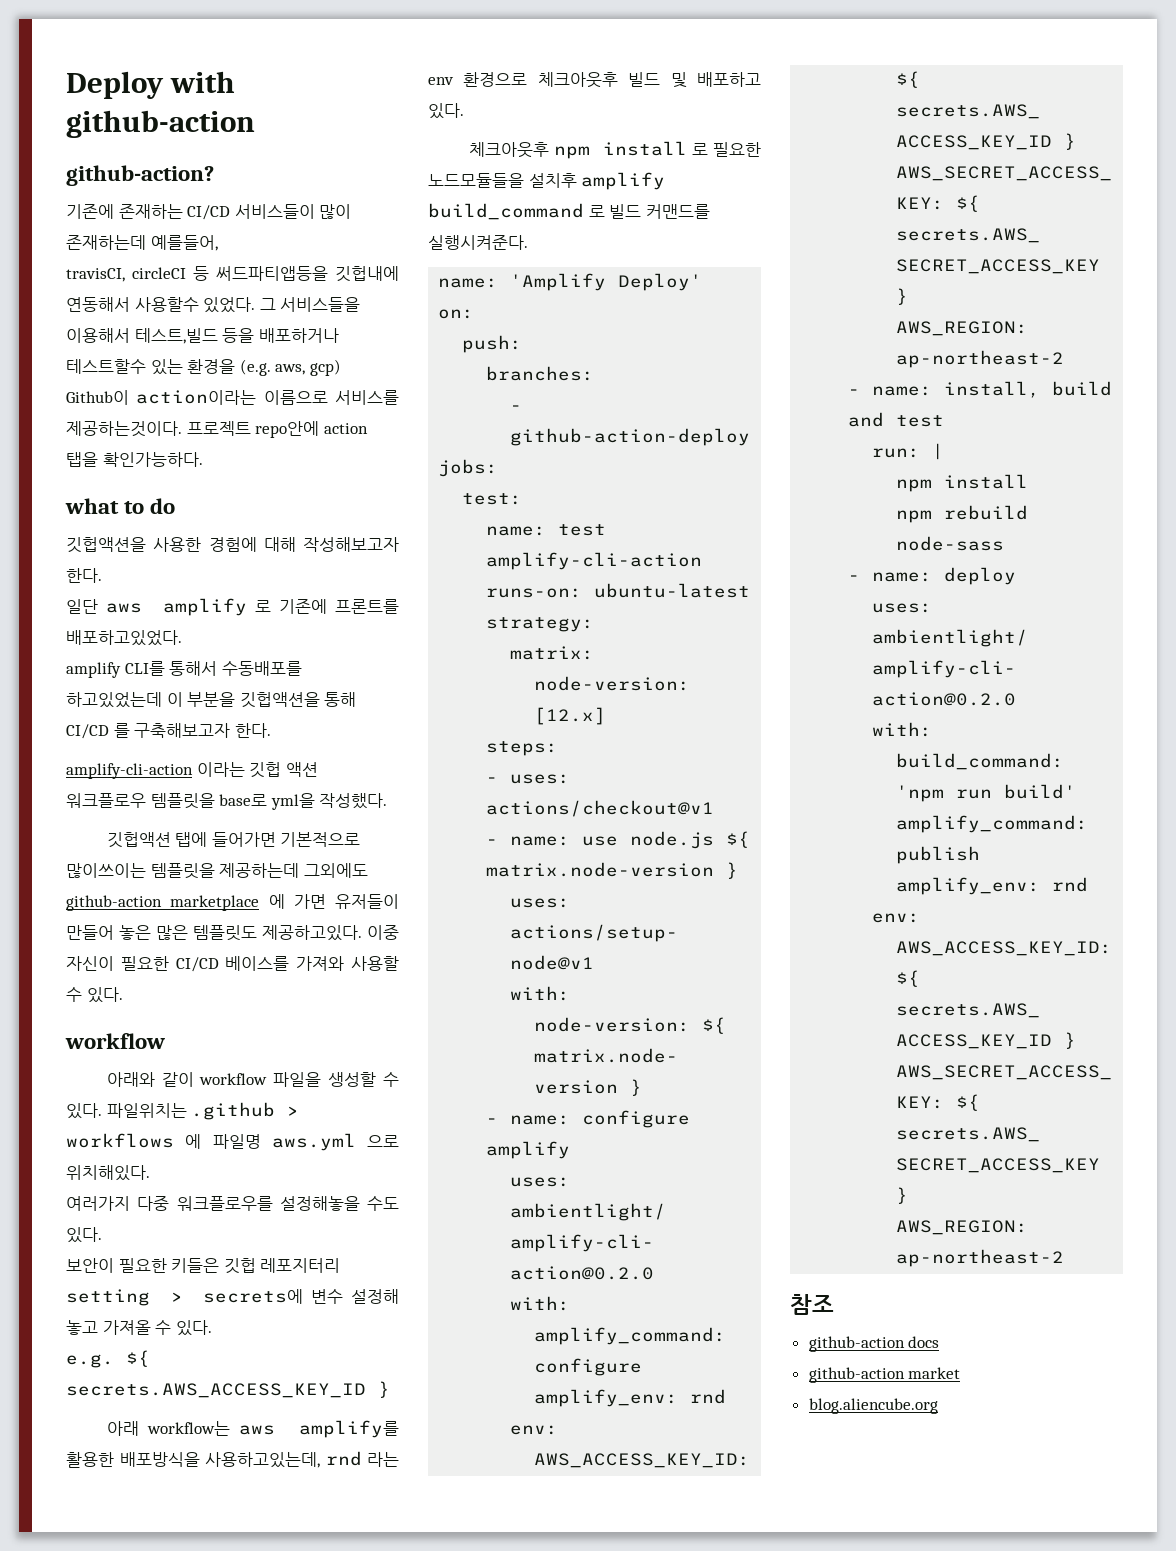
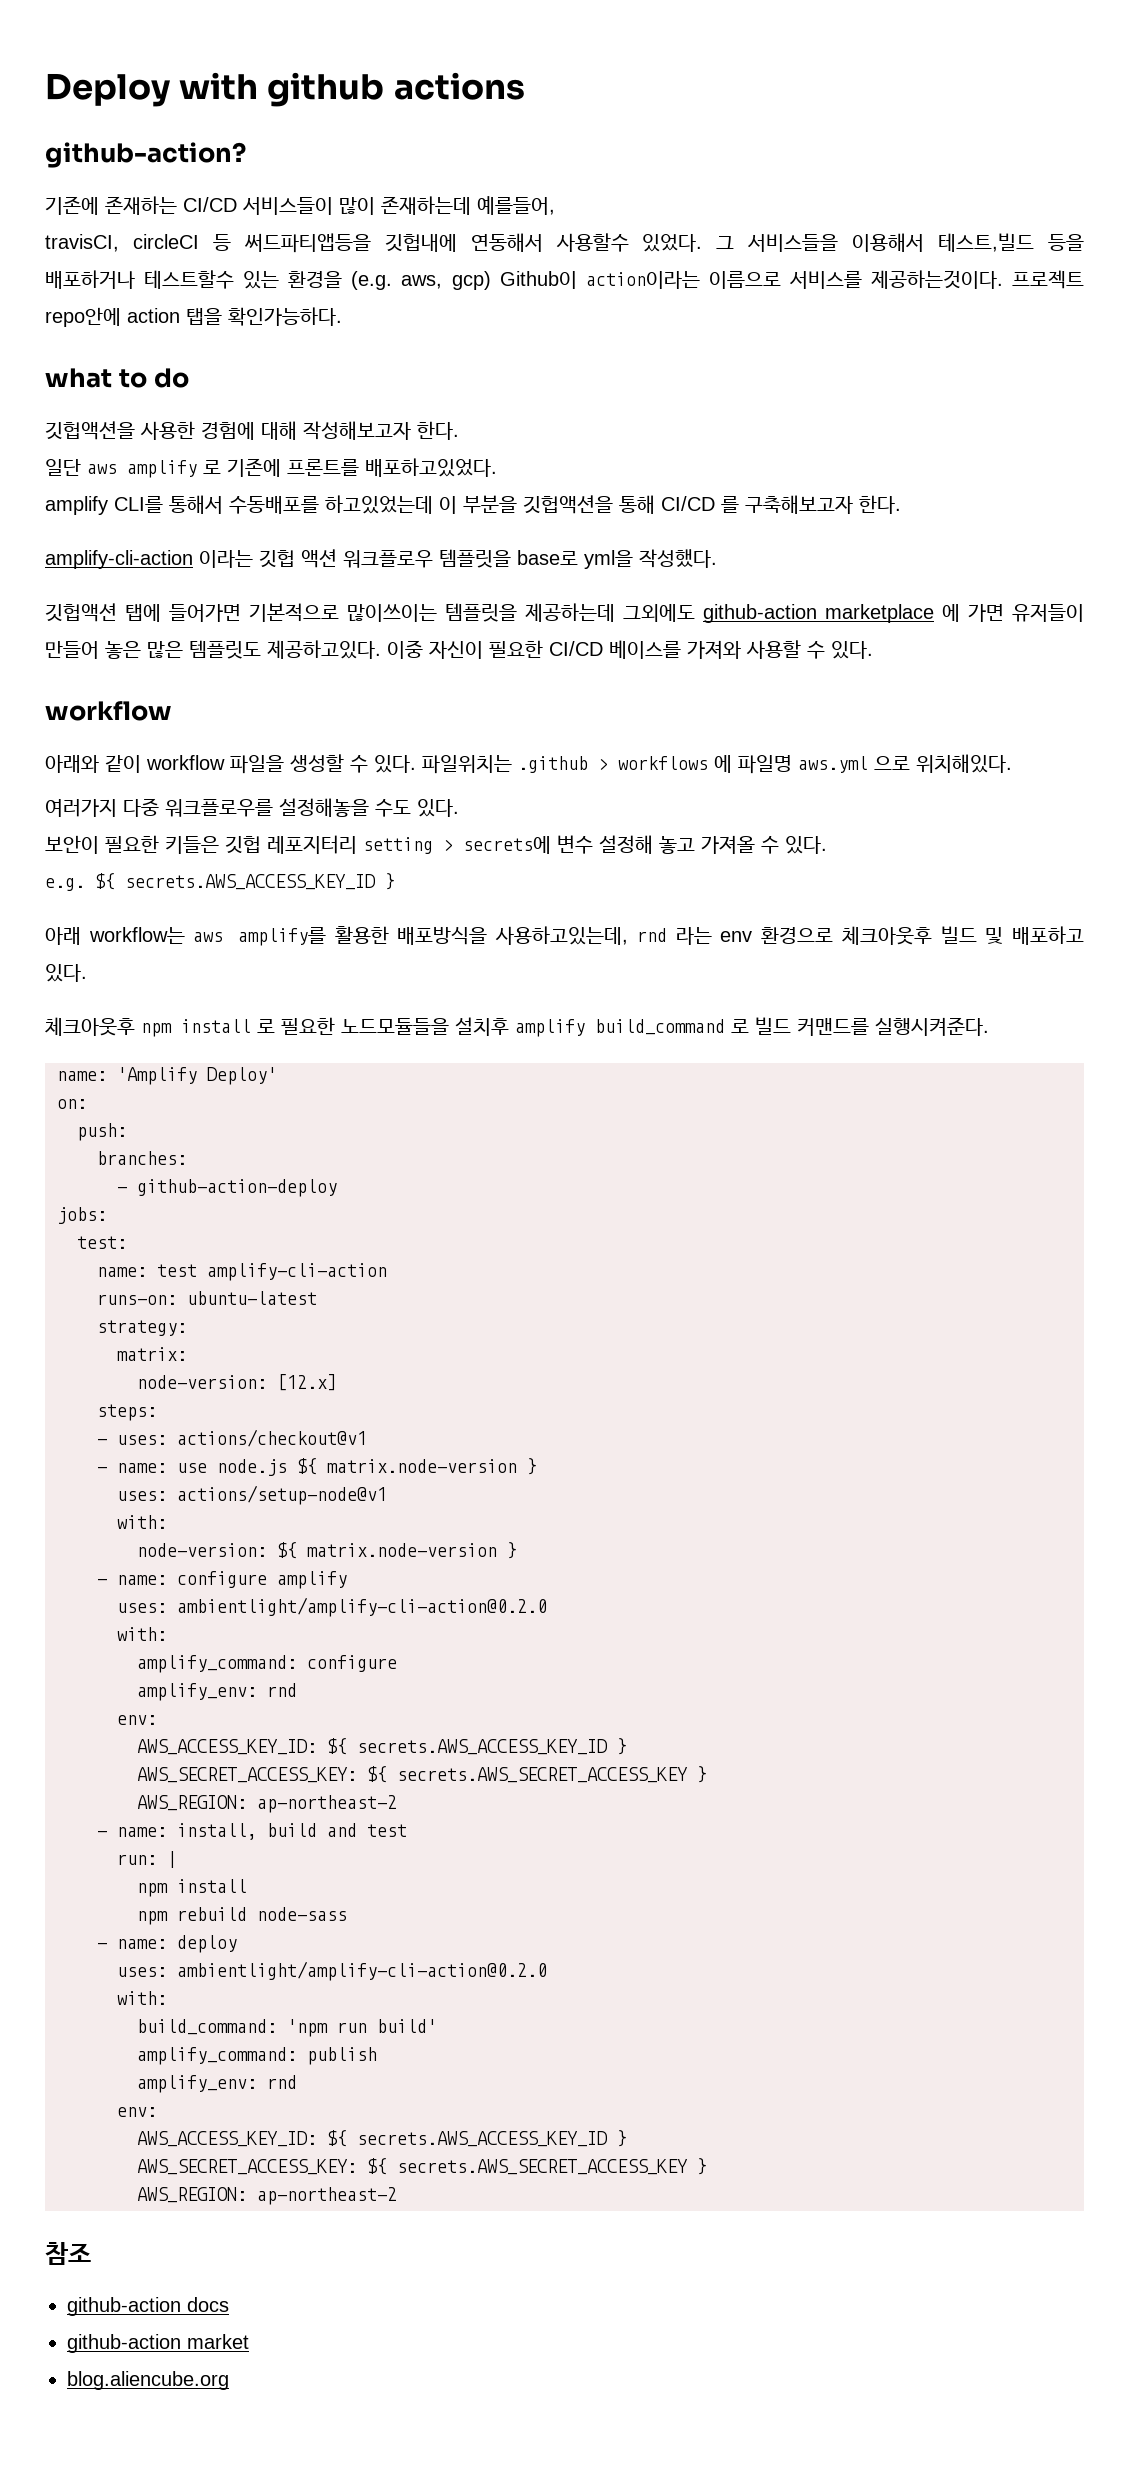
- Deploy with github-action
+ Deploy with github actions

